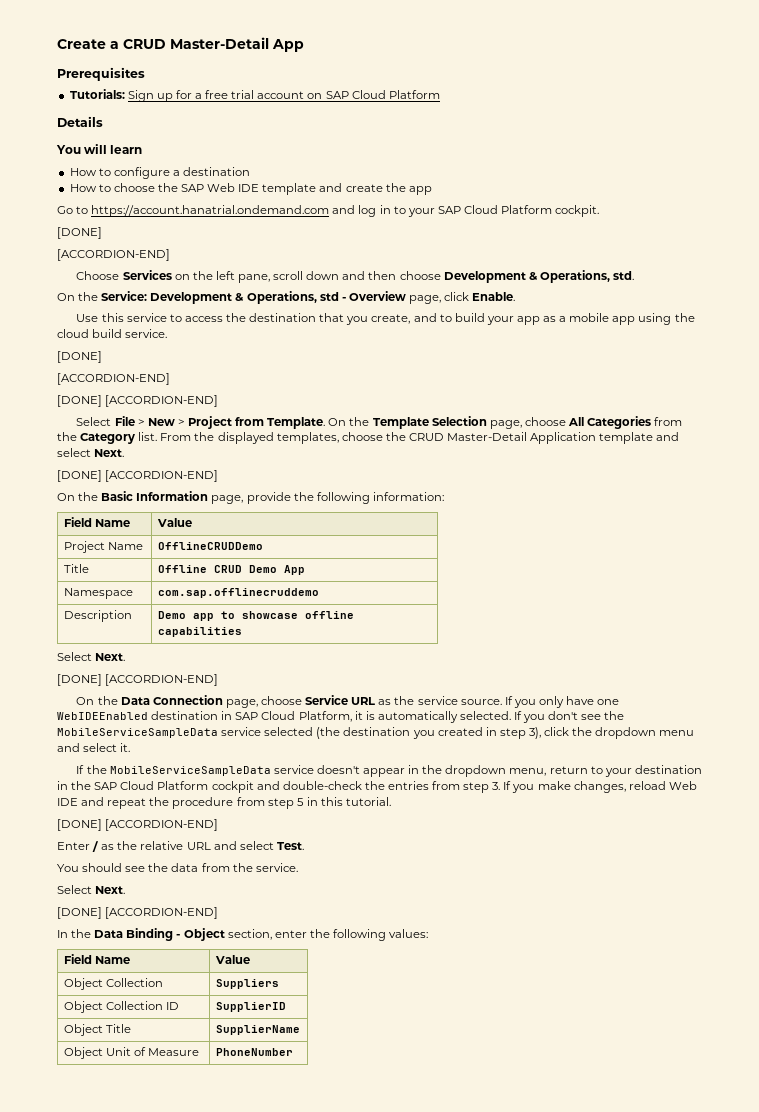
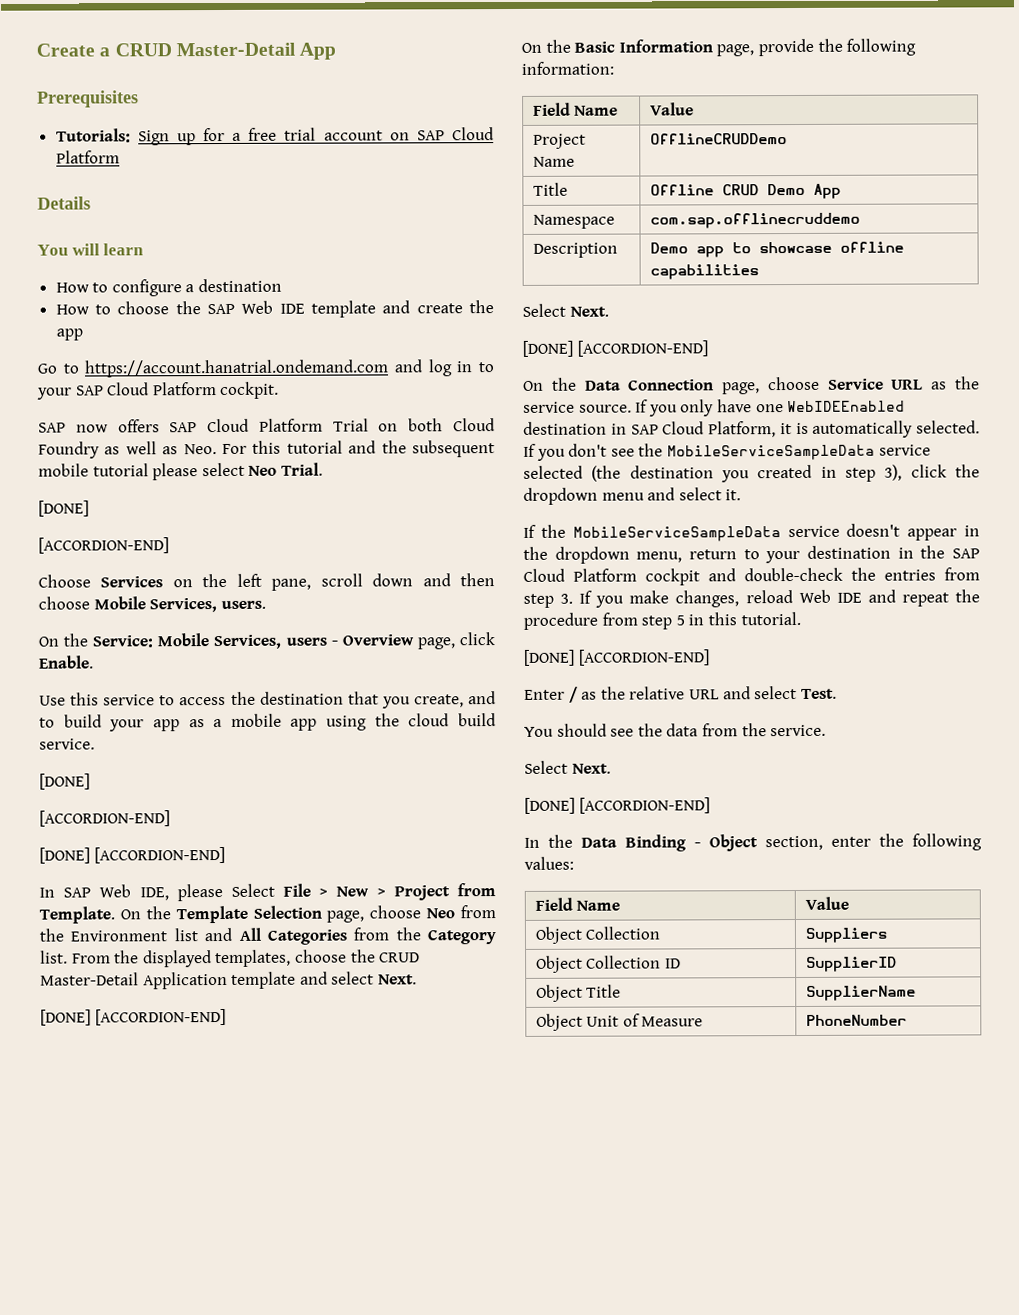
+ SAP now offers SAP Cloud Platform Trial on both Cloud Foundry as well as Neo. For this tutorial and the subsequent mobile tutorial please select Neo Trial.
- Choose Services on the left pane, scroll down and then choose Development & Operations, std.
+ Choose Services on the left pane, scroll down and then choose Mobile Services, users.
- On the Service: Development & Operations, std - Overview page, click Enable.
+ On the Service: Mobile Services, users - Overview page, click Enable.
- Select File > New > Project from Template.
+ In SAP Web IDE, please Select File > New > Project from Template.
- On the Template Selection page, choose All Categories from the Category list.
+ On the Template Selection page, choose Neo from the Environment list and All Categories from the Category list.

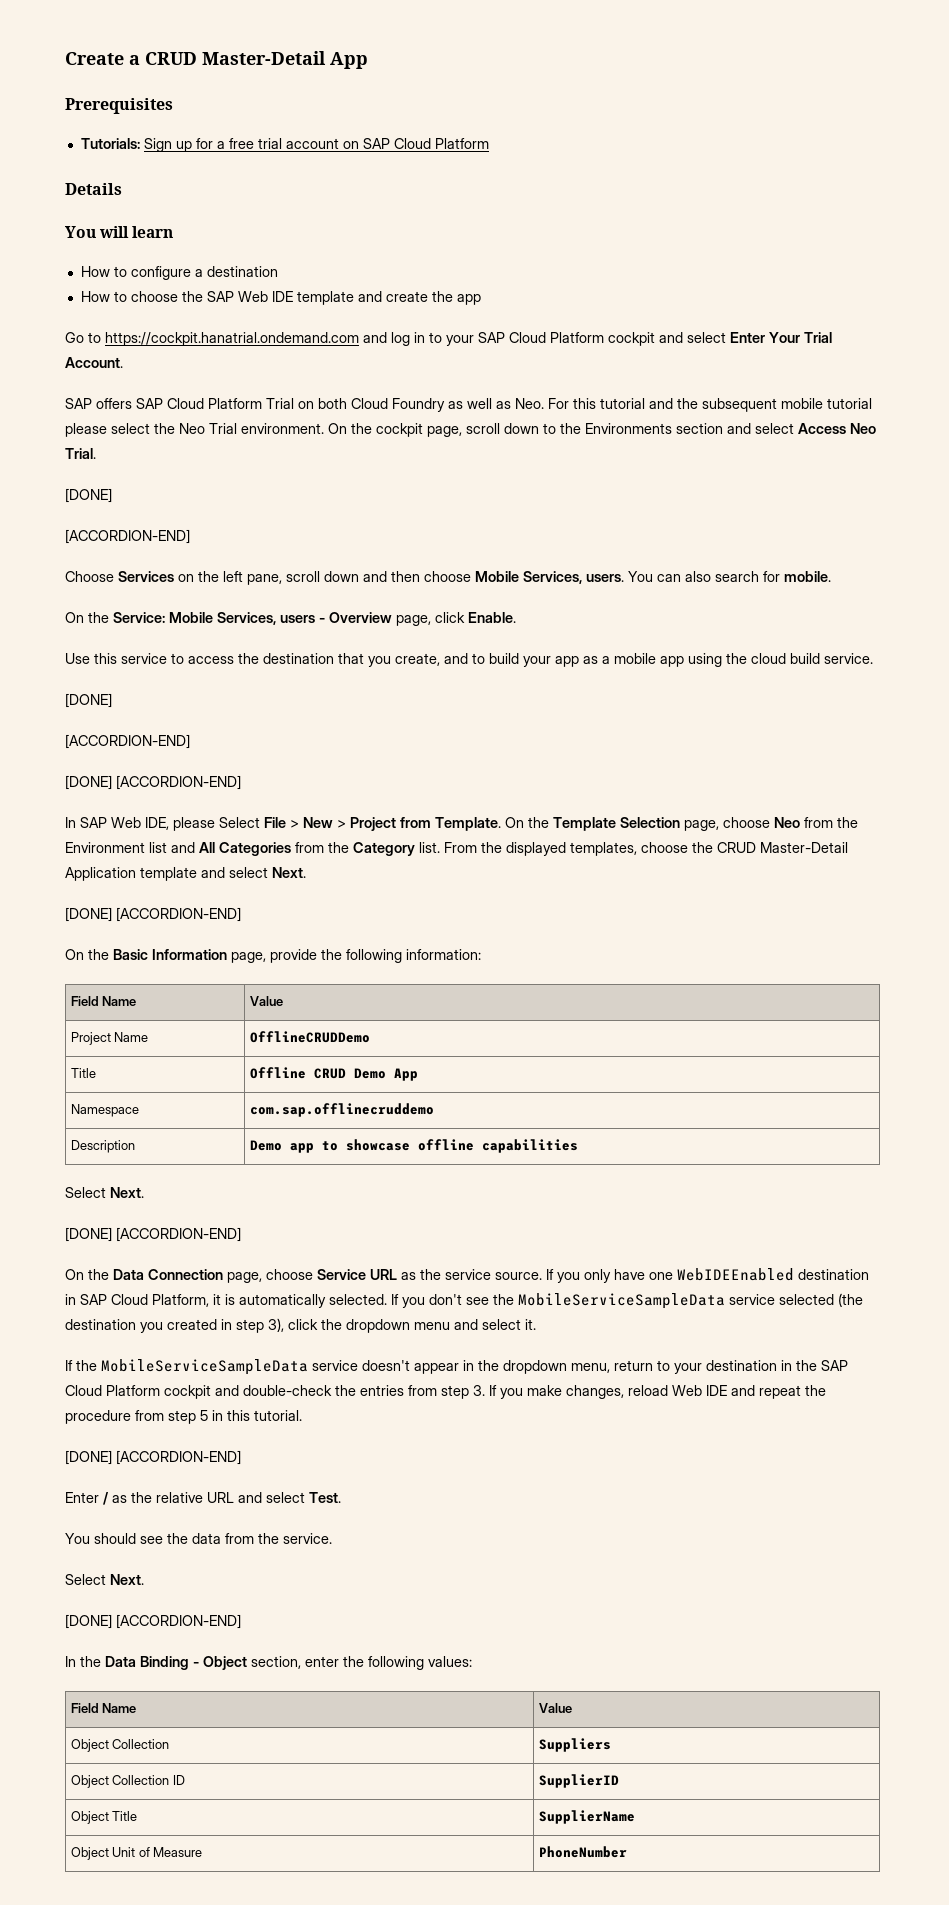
- Go to https://account.hanatrial.ondemand.com and log in to your SAP Cloud Platform cockpit.
- SAP now offers SAP Cloud Platform Trial on both Cloud Foundry as well as Neo. For this tutorial and the subsequent mobile tutorial please select Neo Trial.
+ Go to https://cockpit.hanatrial.ondemand.com and log in to your SAP Cloud Platform cockpit and select Enter Your Trial Account.
+ SAP offers SAP Cloud Platform Trial on both Cloud Foundry as well as Neo. For this tutorial and the subsequent mobile tutorial please select the Neo Trial environment. On the cockpit page, scroll down to the Environments section and select Access Neo Trial.
+ You can also search for mobile.

